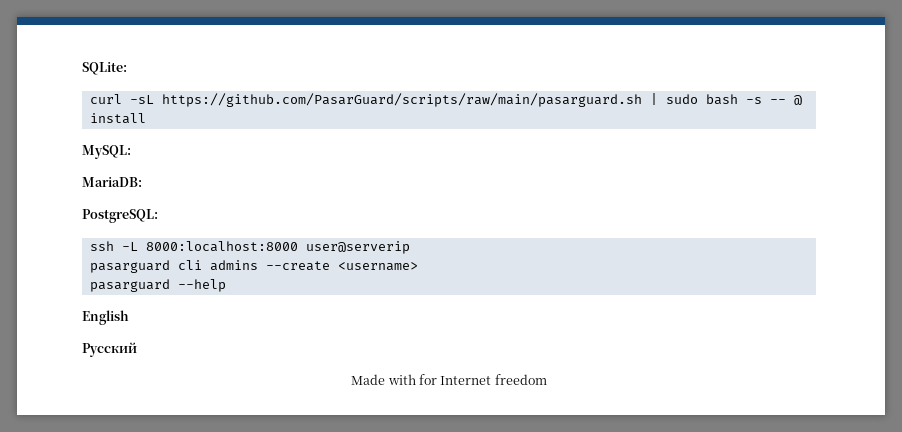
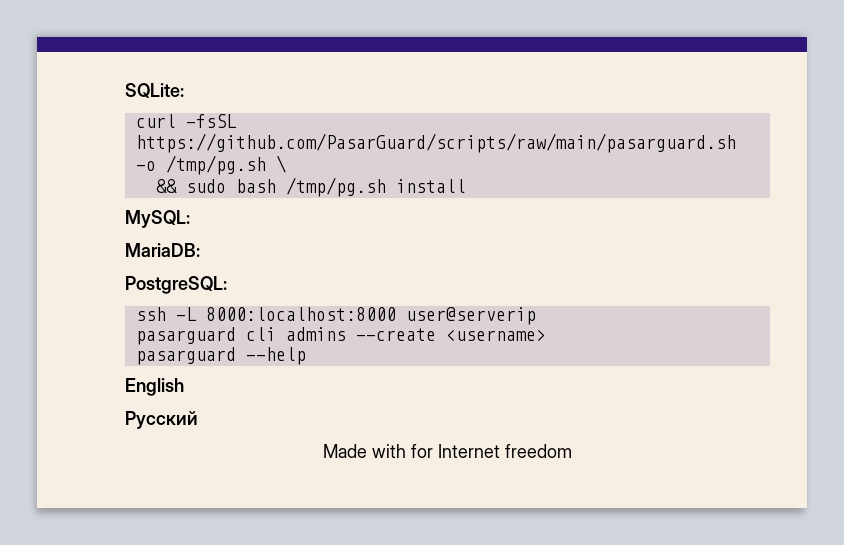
- curl -sL https://github.com/PasarGuard/scripts/raw/main/pasarguard.sh | sudo bash -s -- @ install
+ curl -fsSL https://github.com/PasarGuard/scripts/raw/main/pasarguard.sh -o /tmp/pg.sh \
+ && sudo bash /tmp/pg.sh install

